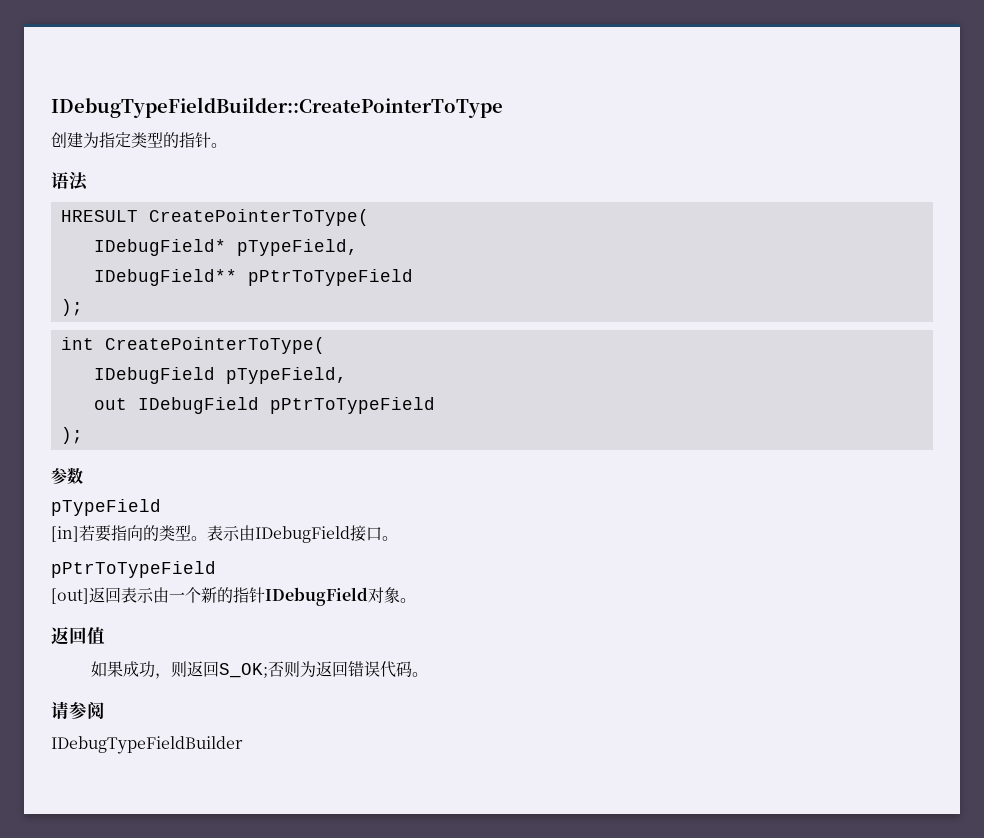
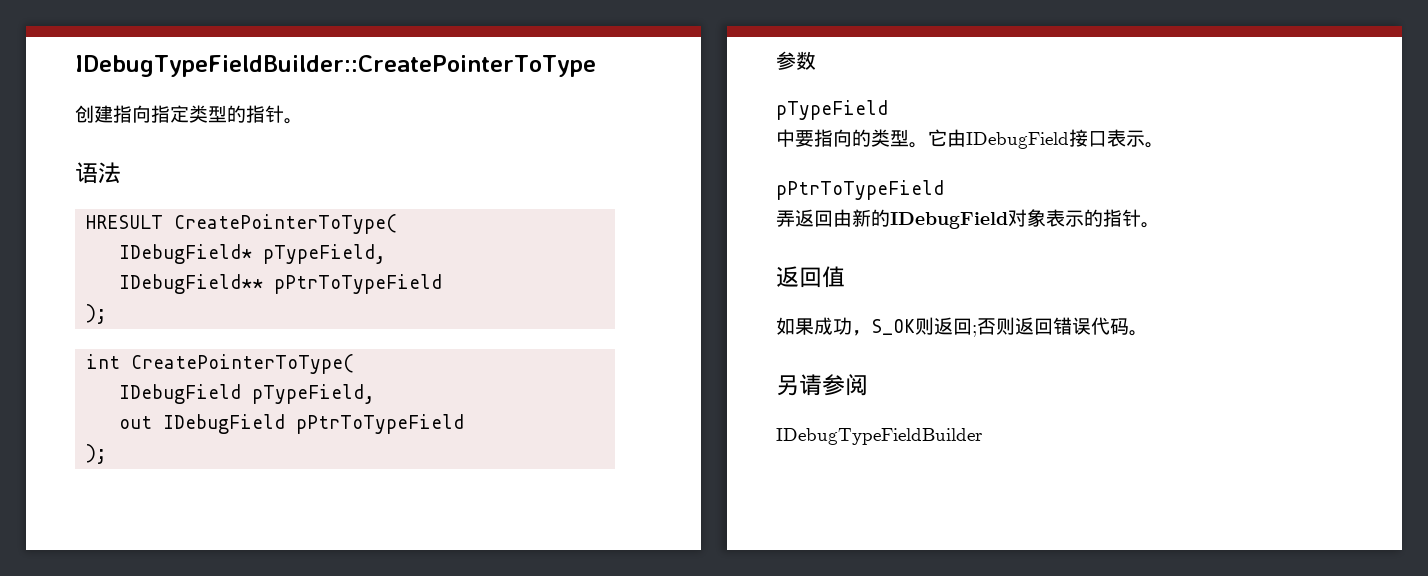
- 创建为指定类型的指针。
+ 创建指向指定类型的指针。
- [in]若要指向的类型。
+ 中要指向的类型。
- 表示由IDebugField接口。
+ 它由IDebugField接口表示。
- [out]返回表示由一个新的指针IDebugField对象。
+ 弄返回由新的IDebugField对象表示的指针。
- 如果成功，则返回S_OK;否则为返回错误代码。
+ 如果成功，S_OK则返回;否则返回错误代码。
- 请参阅
+ 另请参阅

